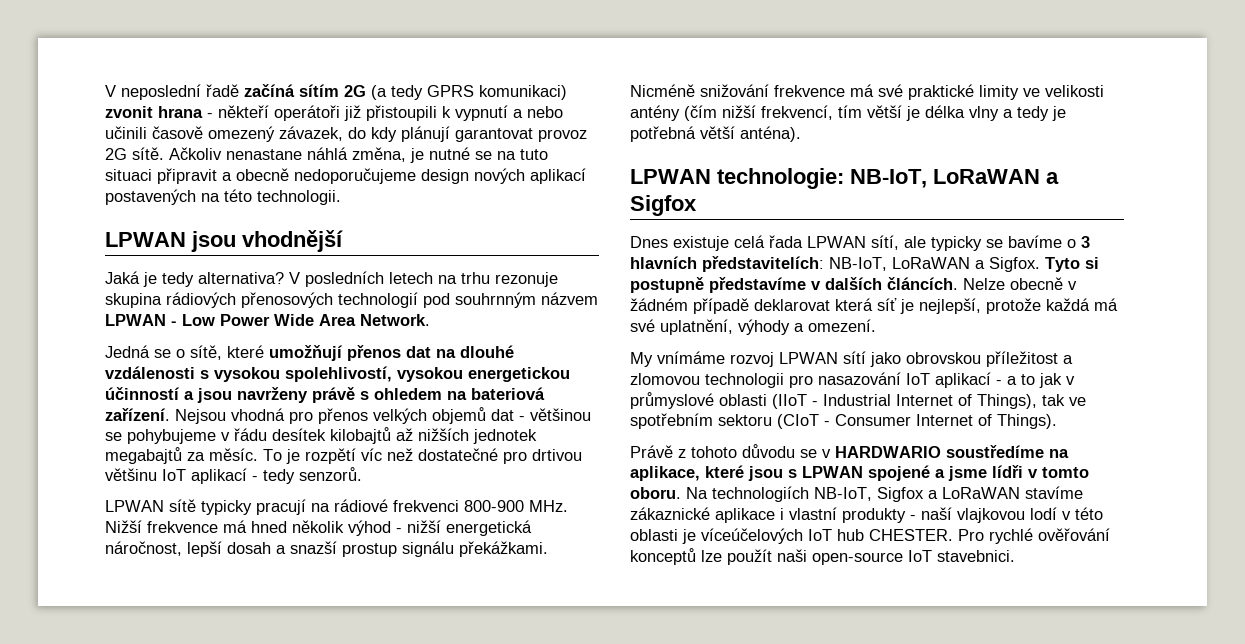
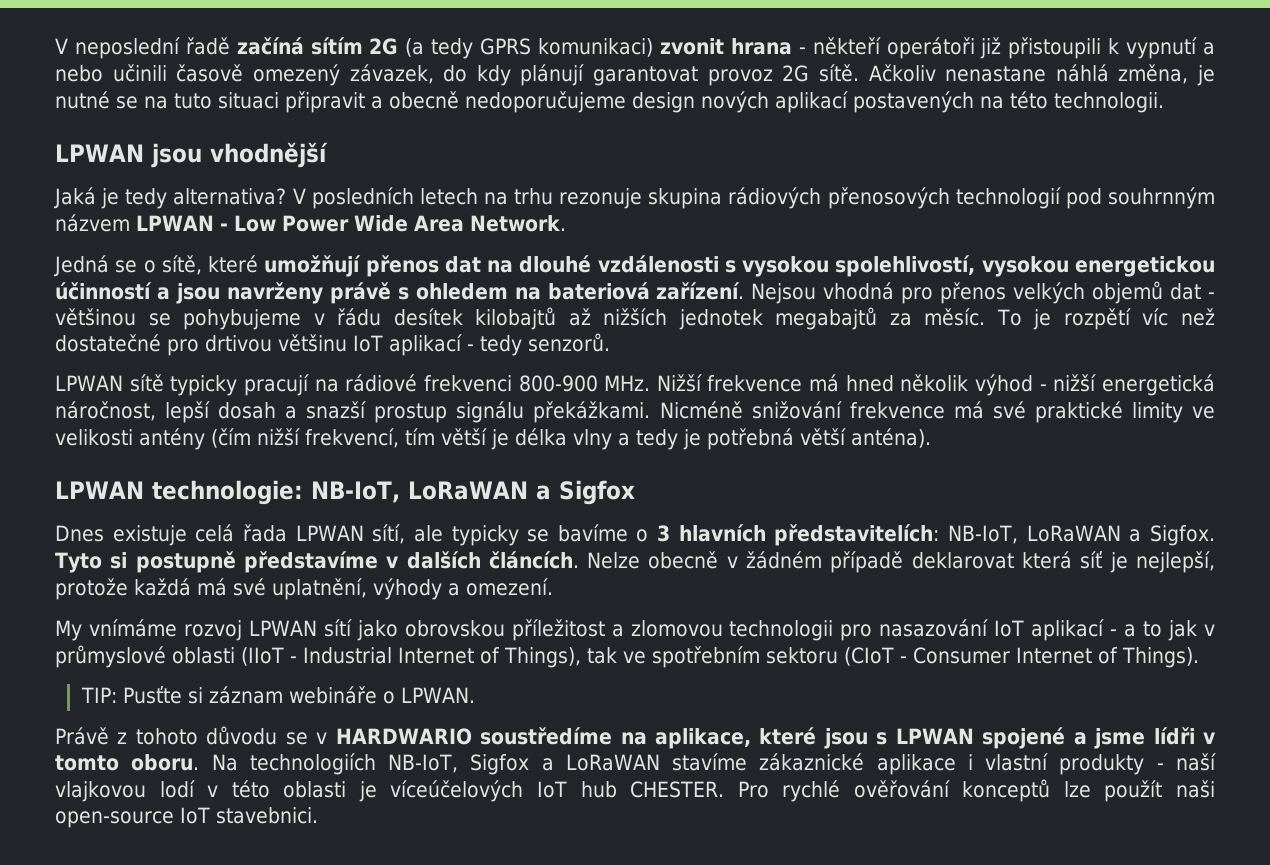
+ TIP: Pusťte si záznam webináře o LPWAN.

